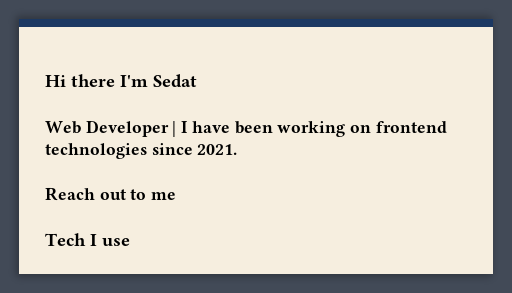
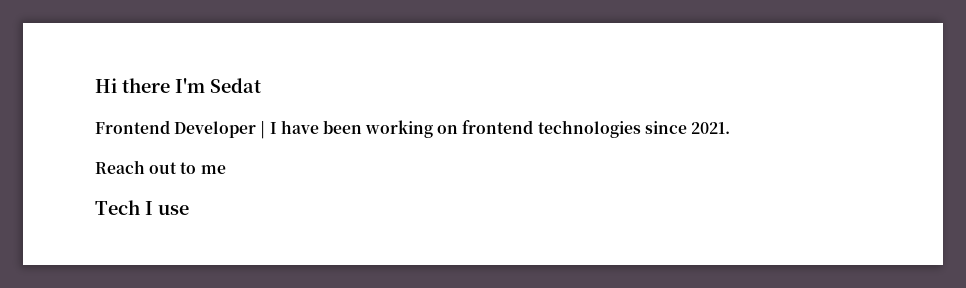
- Web Developer | I have been working on frontend technologies since 2021.
+ Frontend Developer | I have been working on frontend technologies since 2021.

